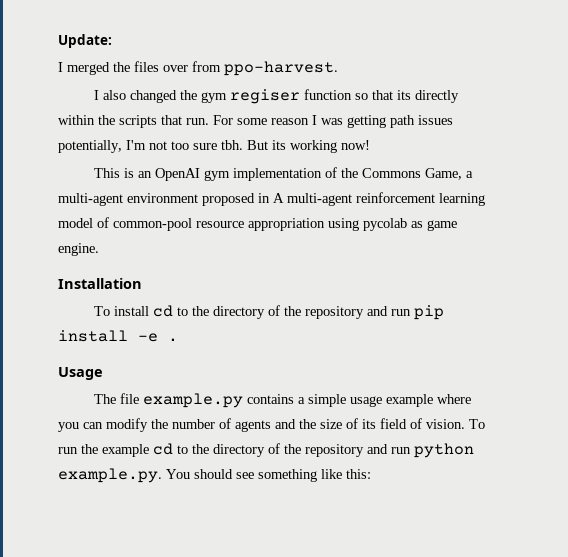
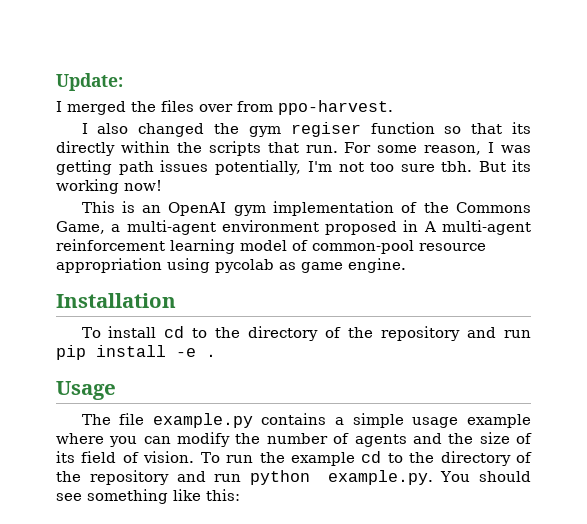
- For some reason I was getting path issues potentially, I'm not too sure tbh.
+ For some reason, I was getting path issues potentially, I'm not too sure tbh.

